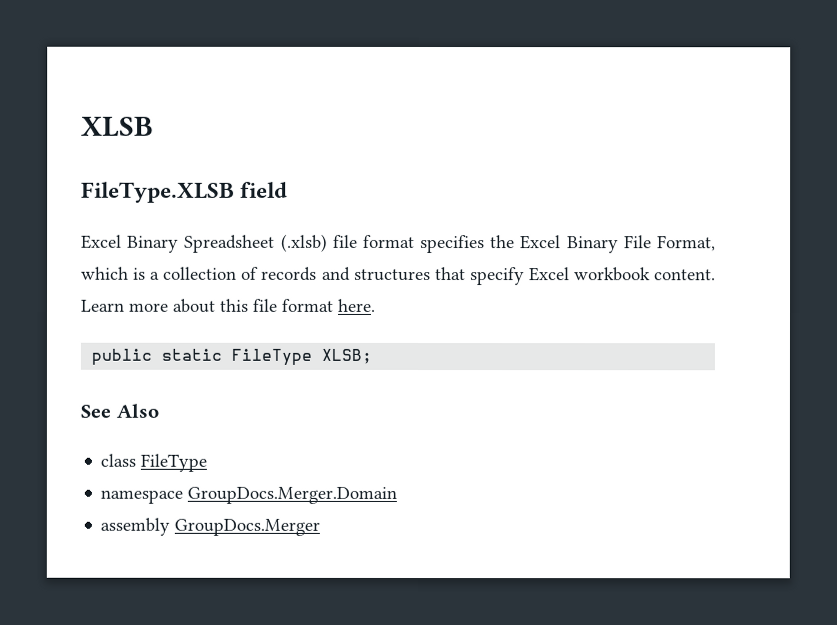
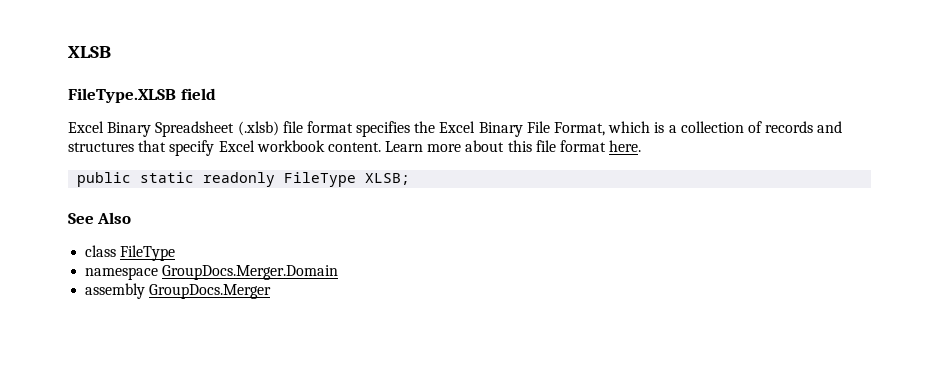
- public static FileType XLSB;
+ public static readonly FileType XLSB;

